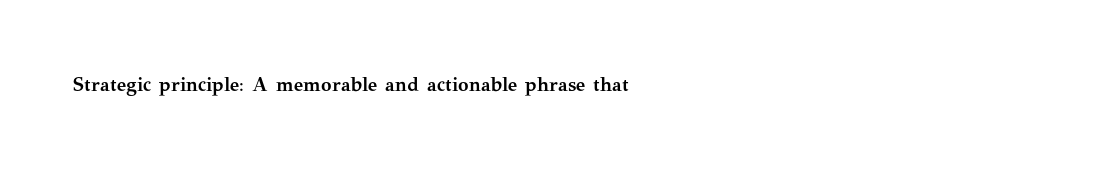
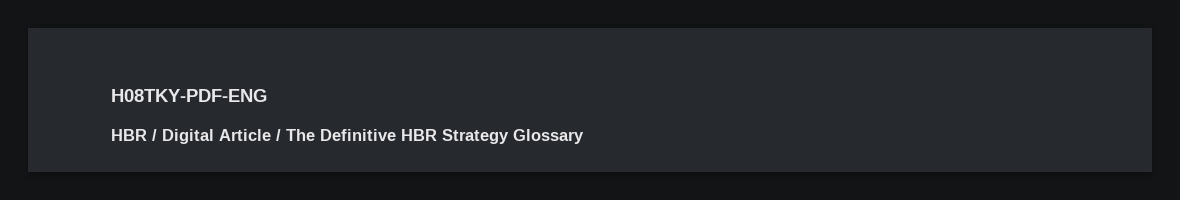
- Strategic principle: A memorable and actionable phrase that
+ H08TKY-PDF-ENG
+ HBR / Digital Article / The Definitive HBR Strategy Glossary

